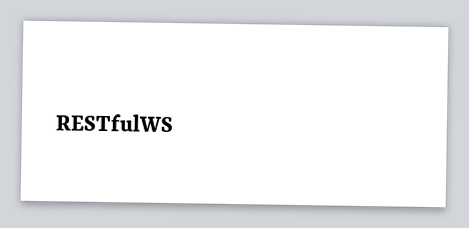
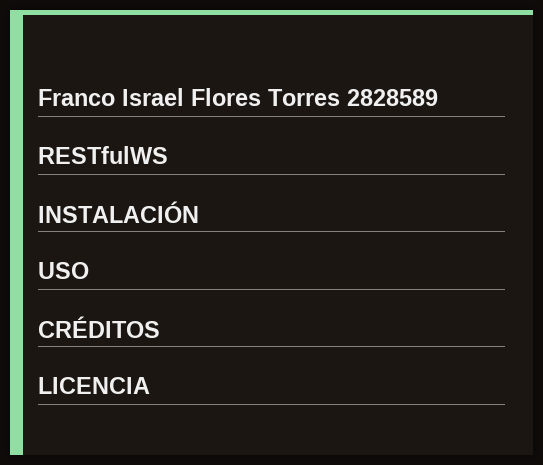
+ Franco Israel Flores Torres 2828589
  RESTfulWS
+ INSTALACIÓN
+ USO
+ CRÉDITOS
+ LICENCIA

